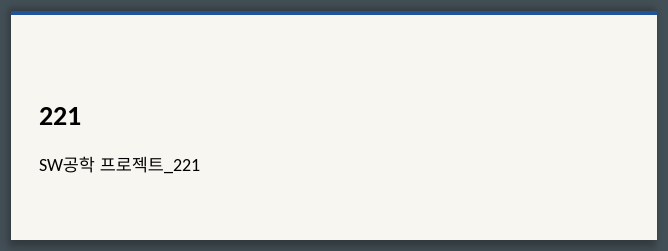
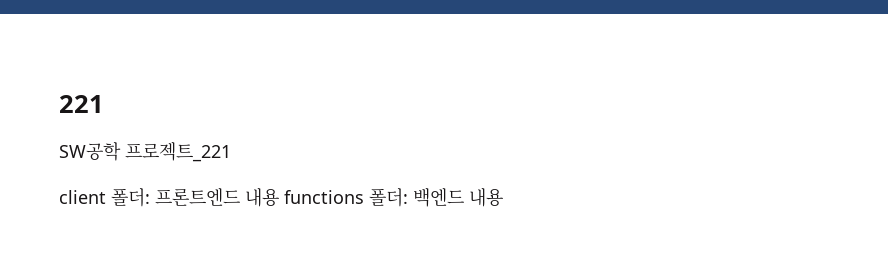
+ client 폴더: 프론트엔드 내용 functions 폴더: 백엔드 내용

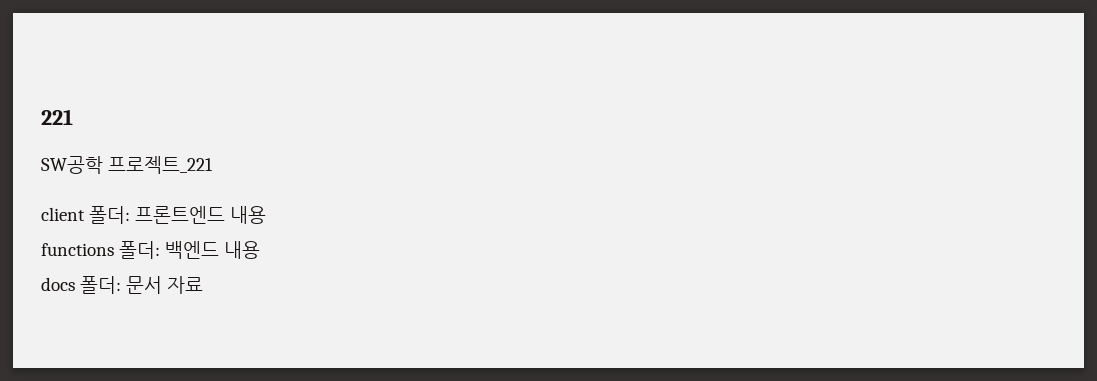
- client 폴더: 프론트엔드 내용 functions 폴더: 백엔드 내용
+ client 폴더: 프론트엔드 내용
+ functions 폴더: 백엔드 내용
+ docs 폴더: 문서 자료

